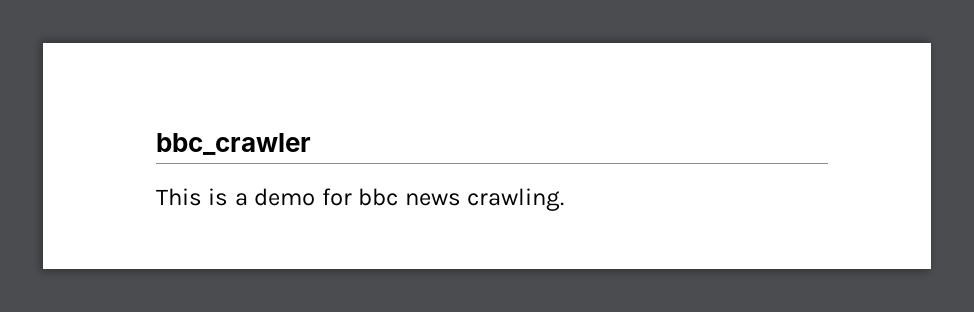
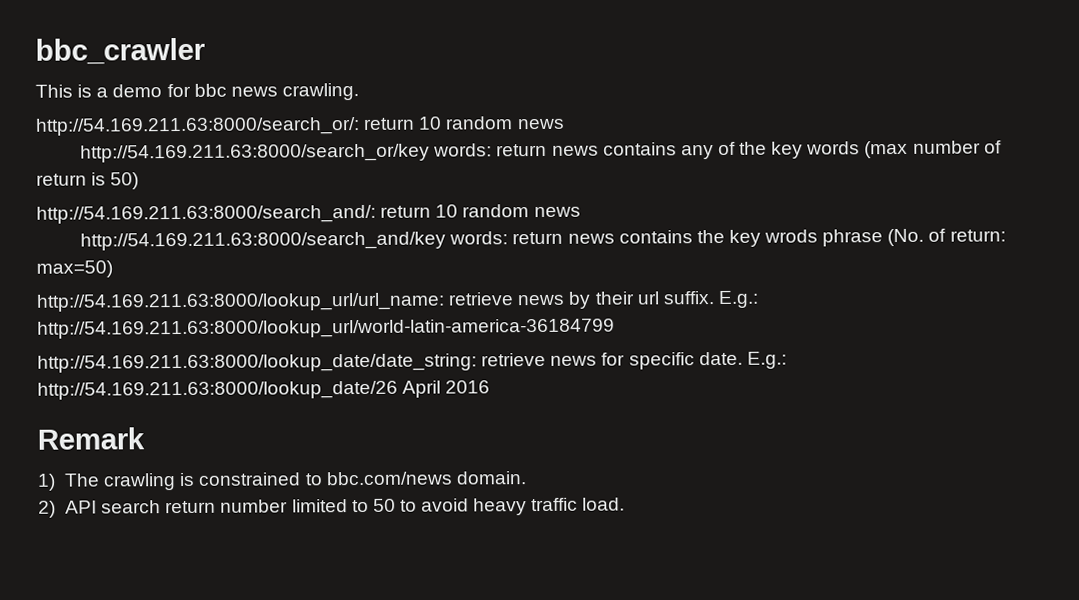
+ http://54.169.211.63:8000/search_or/: return 10 random news
+ http://54.169.211.63:8000/search_or/key words: return news contains any of the key words (max number of return is 50)
+ http://54.169.211.63:8000/search_and/: return 10 random news
+ http://54.169.211.63:8000/search_and/key words: return news contains the key wrods phrase (No. of return: max=50)
+ http://54.169.211.63:8000/lookup_url/url_name: retrieve news by their url suffix. E.g.: http://54.169.211.63:8000/lookup_url/world-latin-america-36184799
+ http://54.169.211.63:8000/lookup_date/date_string: retrieve news for specific date. E.g.: http://54.169.211.63:8000/lookup_date/26 April 2016
+ Remark
+ 1) The crawling is constrained to bbc.com/news domain.
+ 2) API search return number limited to 50 to avoid heavy traffic load.

